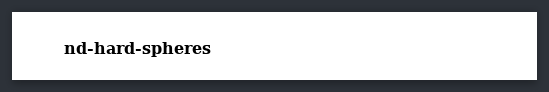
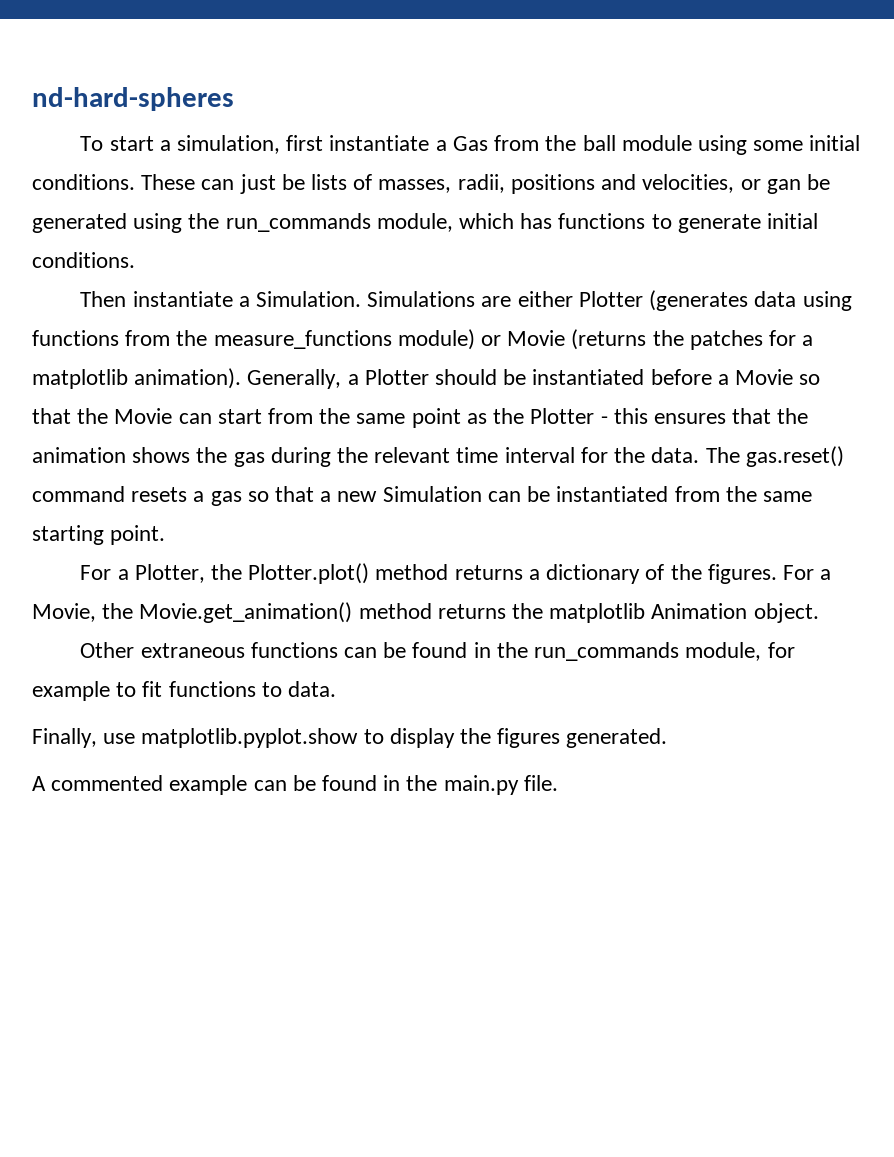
+ To start a simulation, first instantiate a Gas from the ball module using some initial conditions. These can just be lists of masses, radii, positions and velocities, or gan be generated using the run_commands module, which has functions to generate initial conditions.
+ Then instantiate a Simulation. Simulations are either Plotter (generates data using functions from the measure_functions module) or Movie (returns the patches for a matplotlib animation). Generally, a Plotter should be instantiated before a Movie so that the Movie can start from the same point as the Plotter - this ensures that the animation shows the gas during the relevant time interval for the data. The gas.reset() command resets a gas so that a new Simulation can be instantiated from the same starting point.
+ For a Plotter, the Plotter.plot() method returns a dictionary of the figures. For a Movie, the Movie.get_animation() method returns the matplotlib Animation object.
+ Other extraneous functions can be found in the run_commands module, for example to fit functions to data.
+ Finally, use matplotlib.pyplot.show to display the figures generated.
+ A commented example can be found in the main.py file.

